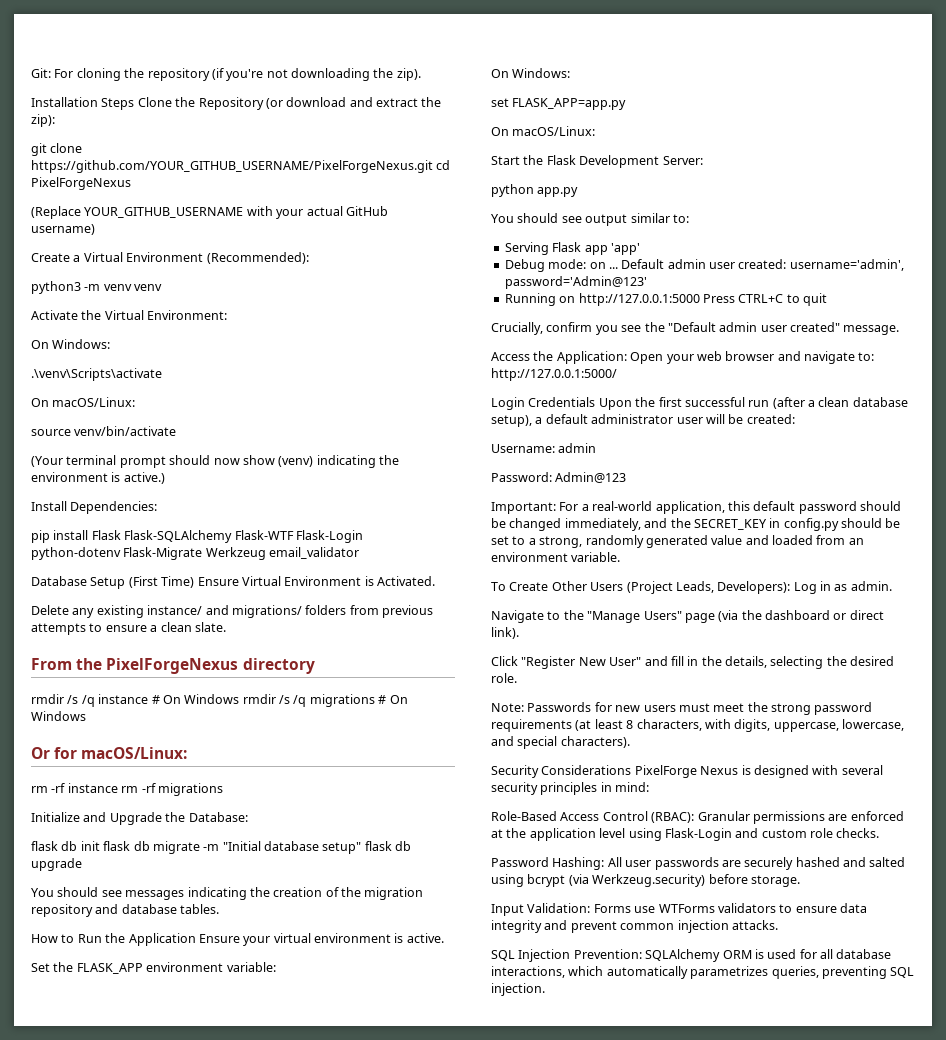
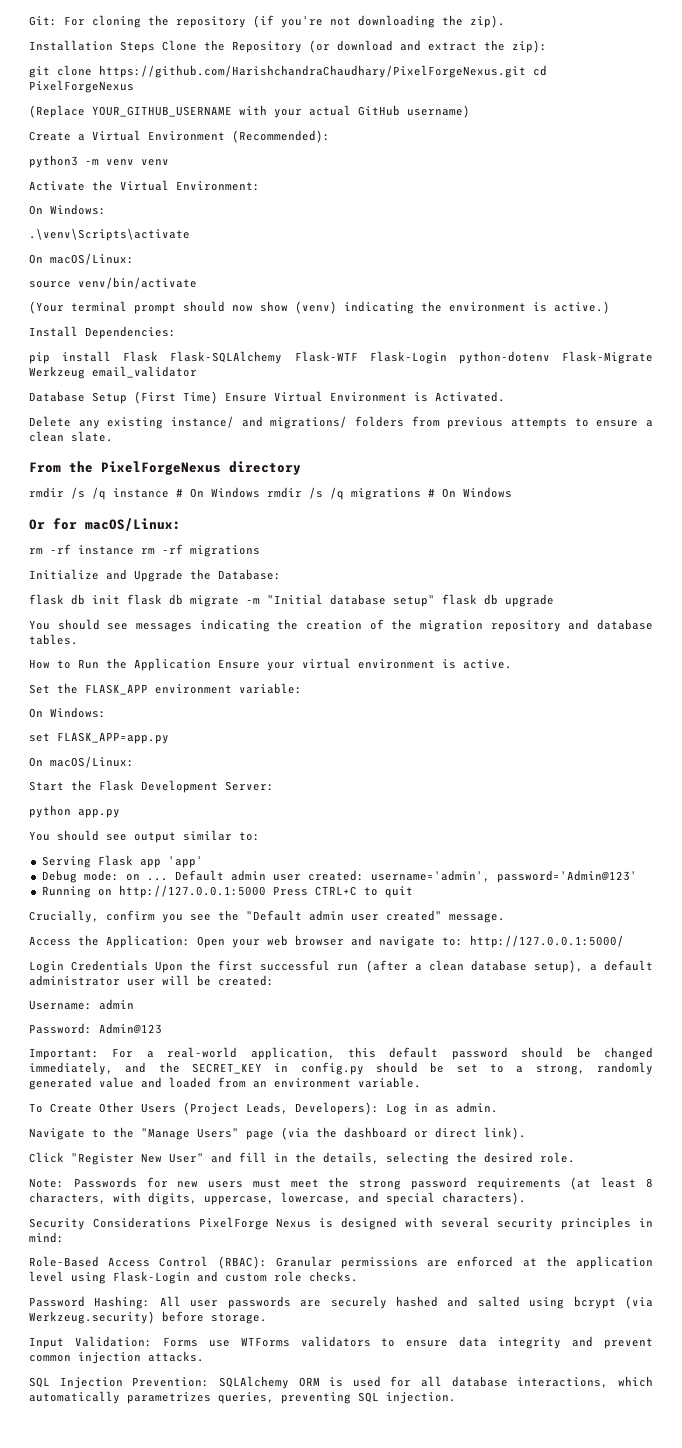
- git clone https://github.com/YOUR_GITHUB_USERNAME/PixelForgeNexus.git cd PixelForgeNexus
+ git clone https://github.com/HarishchandraChaudhary/PixelForgeNexus.git cd PixelForgeNexus

